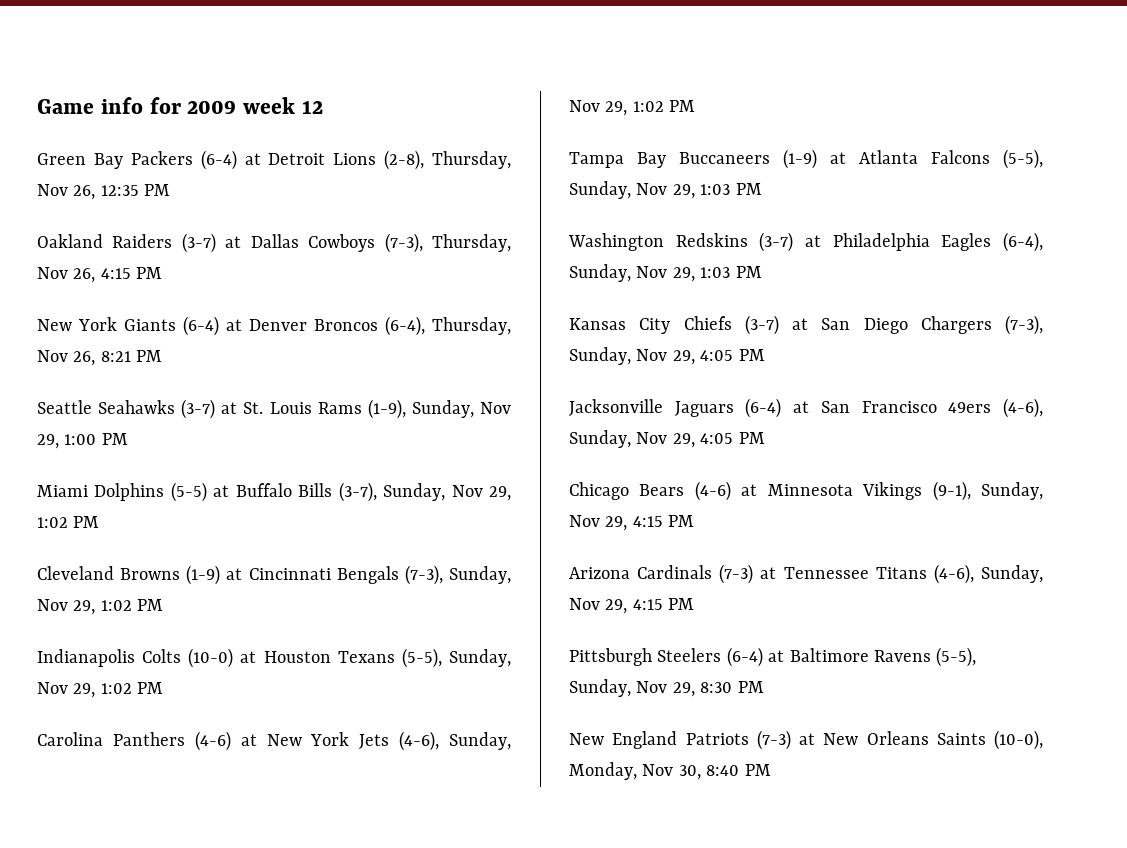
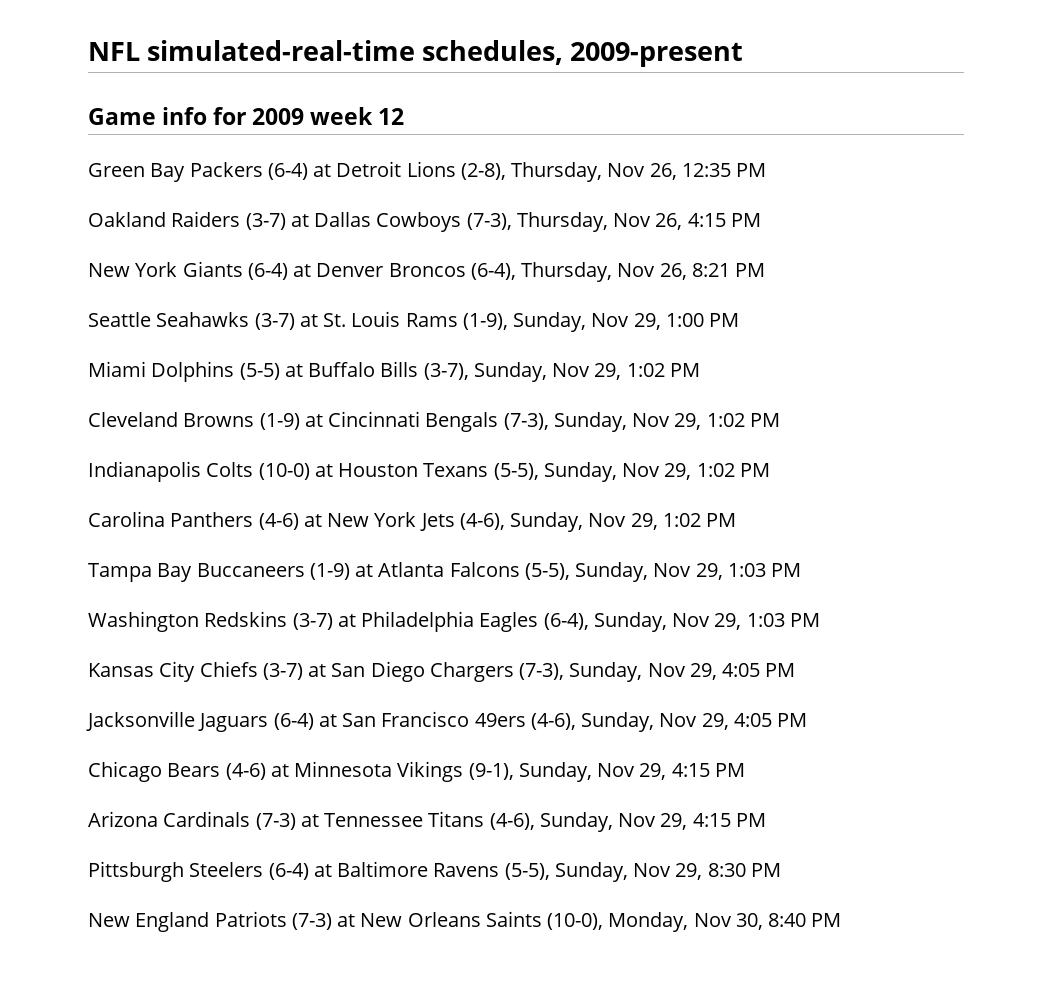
+ NFL simulated-real-time schedules, 2009-present

